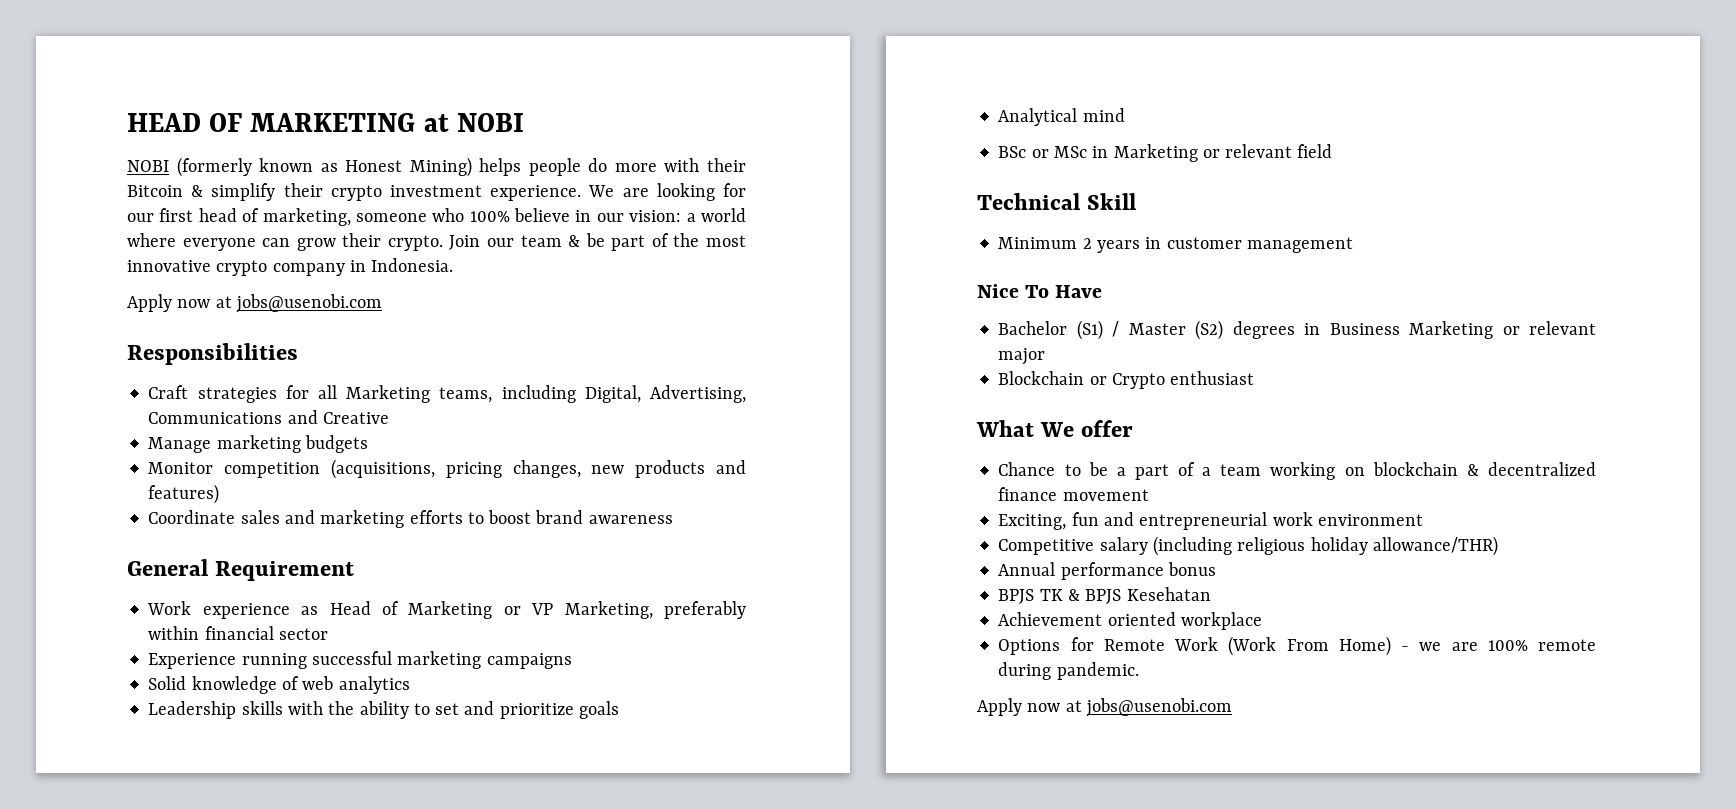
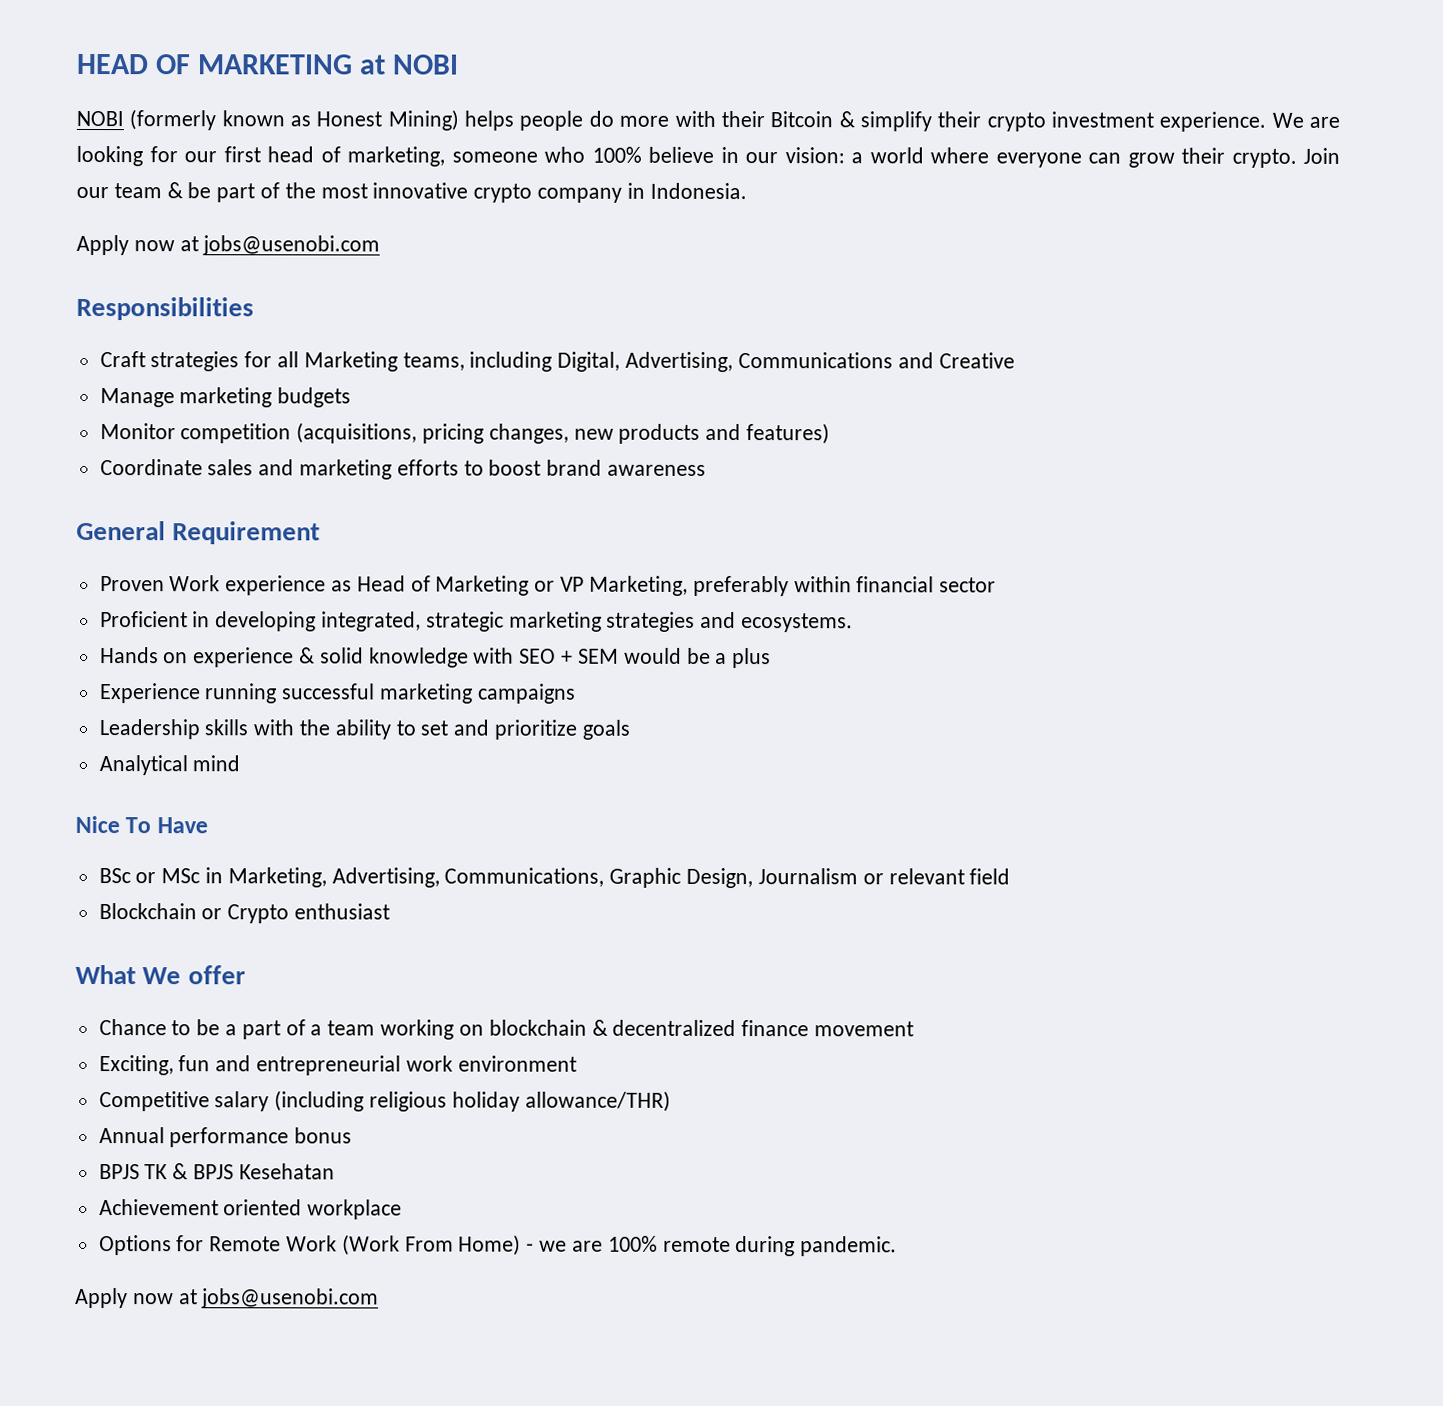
- Work experience as Head of Marketing or VP Marketing, preferably within financial sector
+ Proven Work experience as Head of Marketing or VP Marketing, preferably within financial sector
+ Proficient in developing integrated, strategic marketing strategies and ecosystems.
+ Hands on experience & solid knowledge with SEO + SEM would be a plus
- Solid knowledge of web analytics
+ Nice To Have
- BSc or MSc in Marketing or relevant field
- Technical Skill
- Minimum 2 years in customer management
- Nice To Have
- Bachelor (S1) / Master (S2) degrees in Business Marketing or relevant major
+ BSc or MSc in Marketing, Advertising, Communications, Graphic Design, Journalism or relevant field

